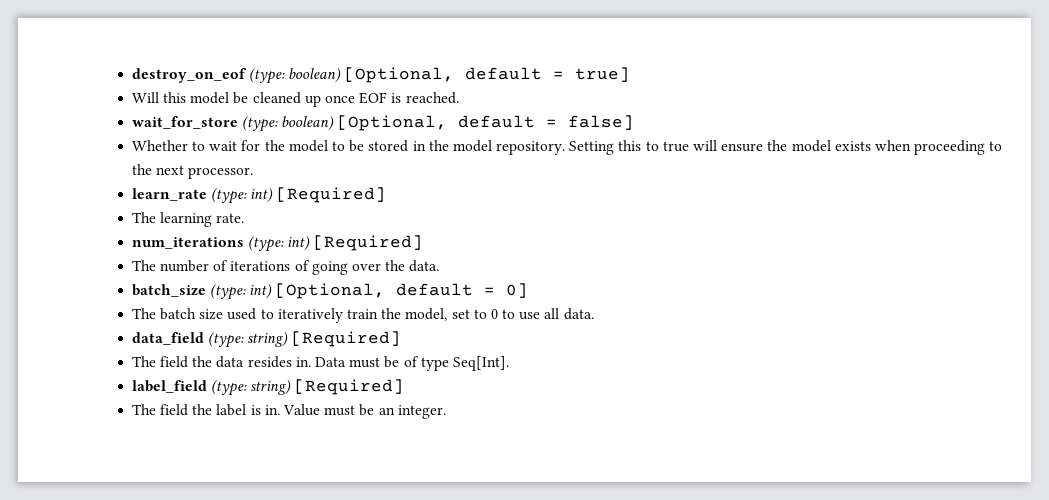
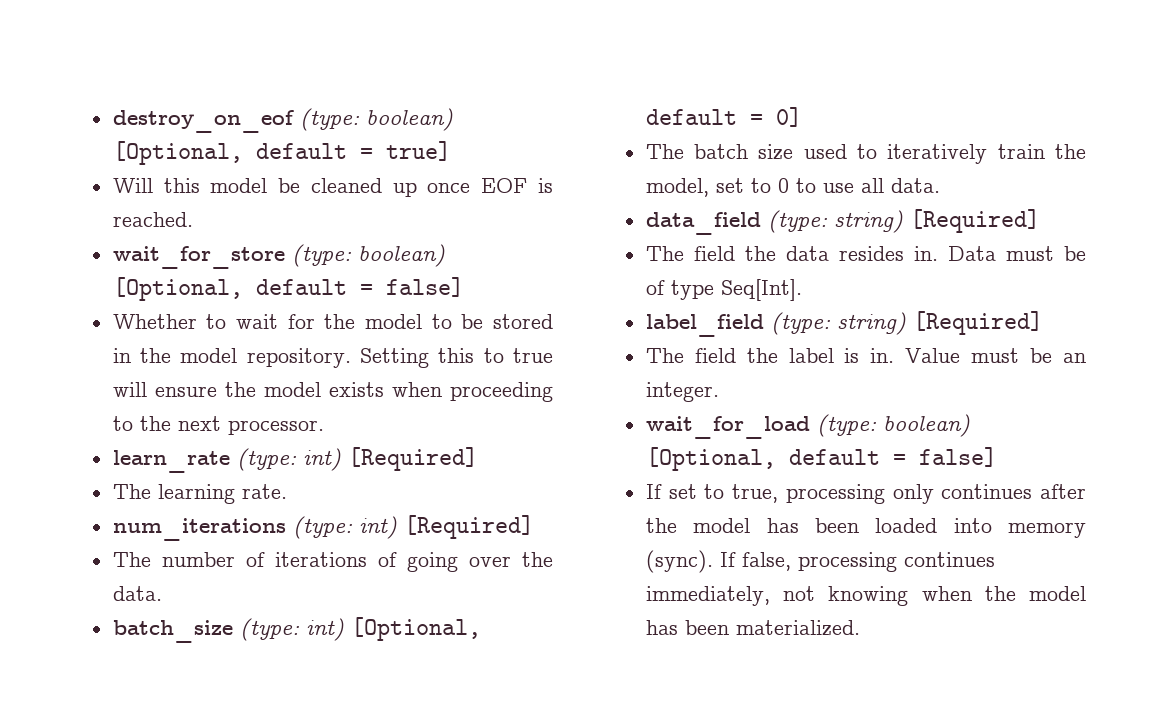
+ wait_for_load (type: boolean) [Optional, default = false]
+ If set to true, processing only continues after the model has been loaded into memory (sync). If false, processing continues immediately, not knowing when the model has been materialized.

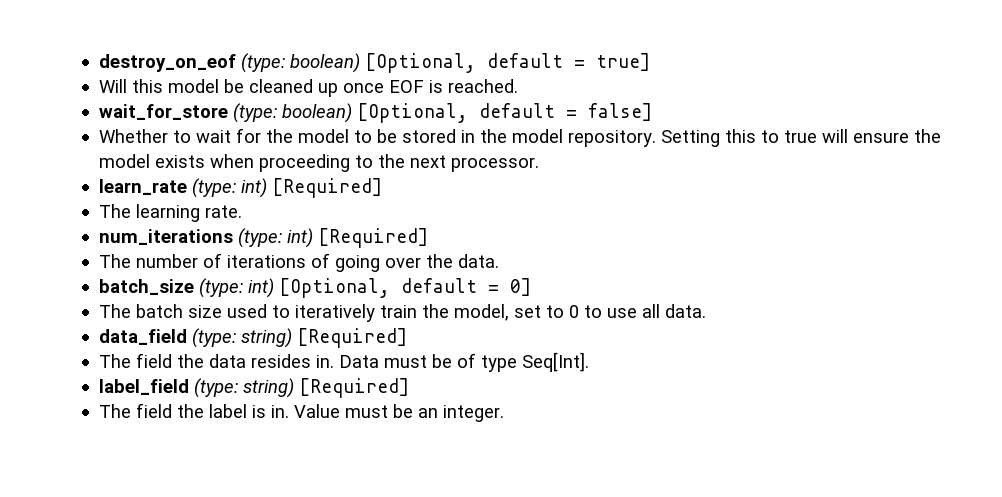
- wait_for_load (type: boolean) [Optional, default = false]
- If set to true, processing only continues after the model has been loaded into memory (sync). If false, processing continues immediately, not knowing when the model has been materialized.

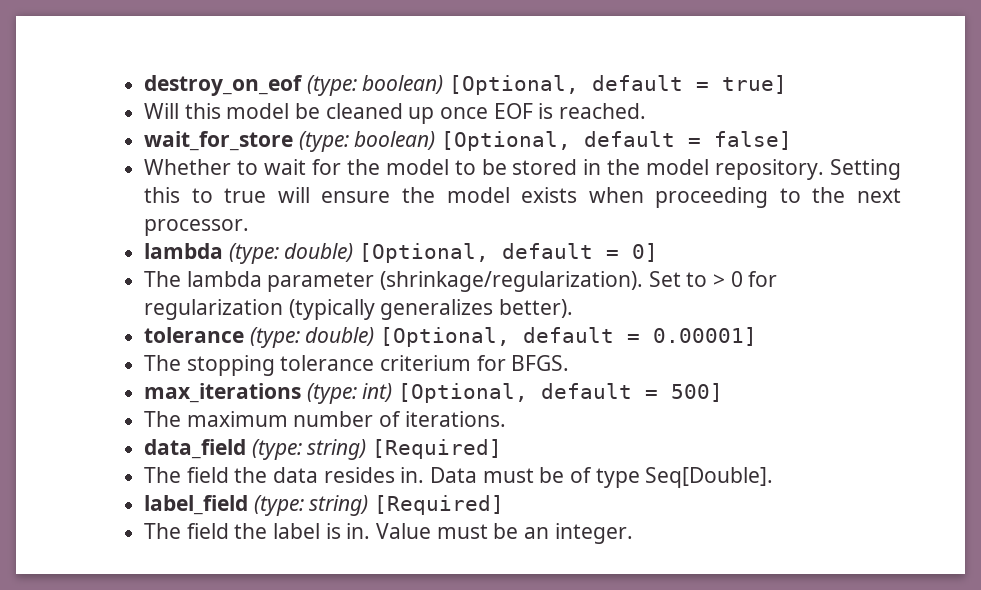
- learn_rate (type: int) [Required]
- The learning rate.
- num_iterations (type: int) [Required]
- The number of iterations of going over the data.
- batch_size (type: int) [Optional, default = 0]
+ lambda (type: double) [Optional, default = 0]
- The batch size used to iteratively train the model, set to 0 to use all data.
+ The lambda parameter (shrinkage/regularization). Set to > 0 for regularization (typically generalizes better).
+ tolerance (type: double) [Optional, default = 0.00001]
+ The stopping tolerance criterium for BFGS.
+ max_iterations (type: int) [Optional, default = 500]
+ The maximum number of iterations.
- Data must be of type Seq[Int].
+ Data must be of type Seq[Double].

